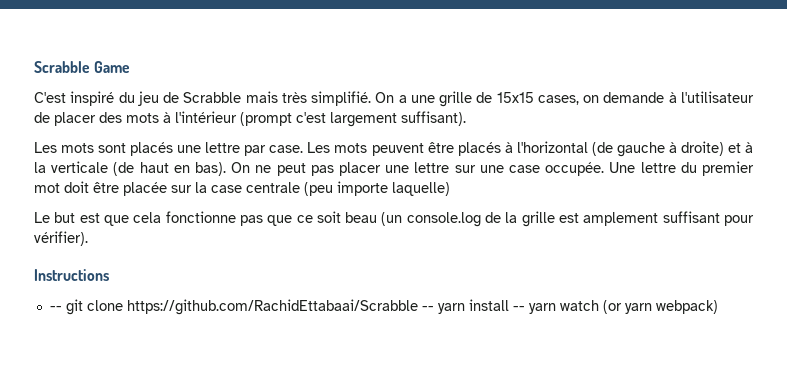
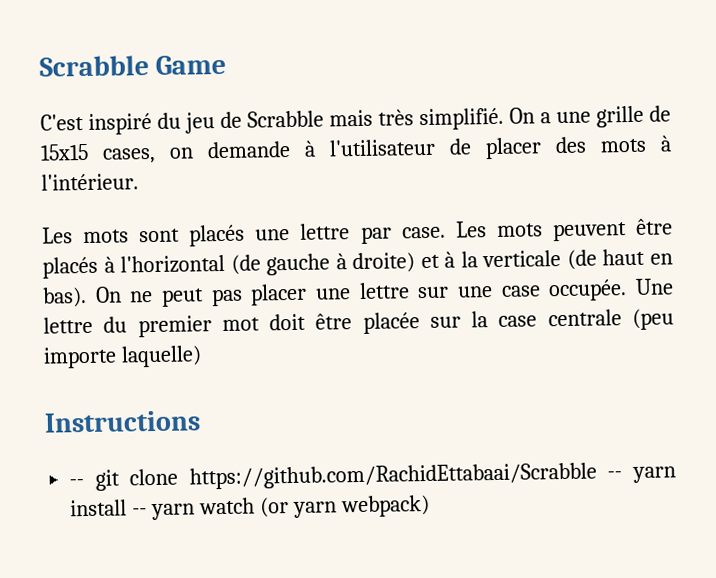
- On a une grille de 15x15 cases, on demande à l'utilisateur de placer des mots à l'intérieur (prompt c'est largement suffisant).
+ On a une grille de 15x15 cases, on demande à l'utilisateur de placer des mots à l'intérieur.
- Le but est que cela fonctionne pas que ce soit beau (un console.log de la grille est amplement suffisant pour vérifier).

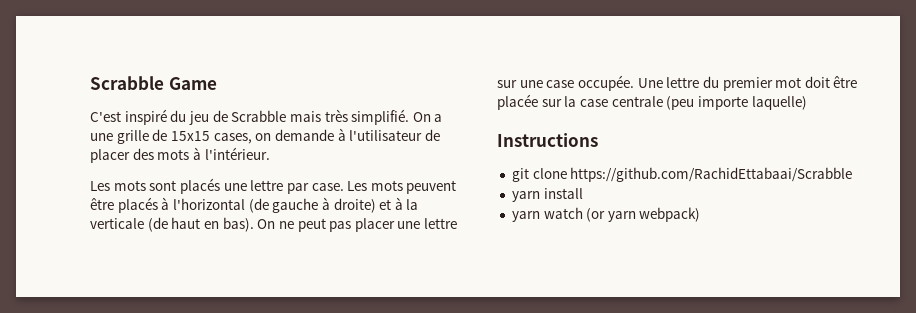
- -- git clone https://github.com/RachidEttabaai/Scrabble -- yarn install -- yarn watch (or yarn webpack)
+ git clone https://github.com/RachidEttabaai/Scrabble
+ yarn install
+ yarn watch (or yarn webpack)

